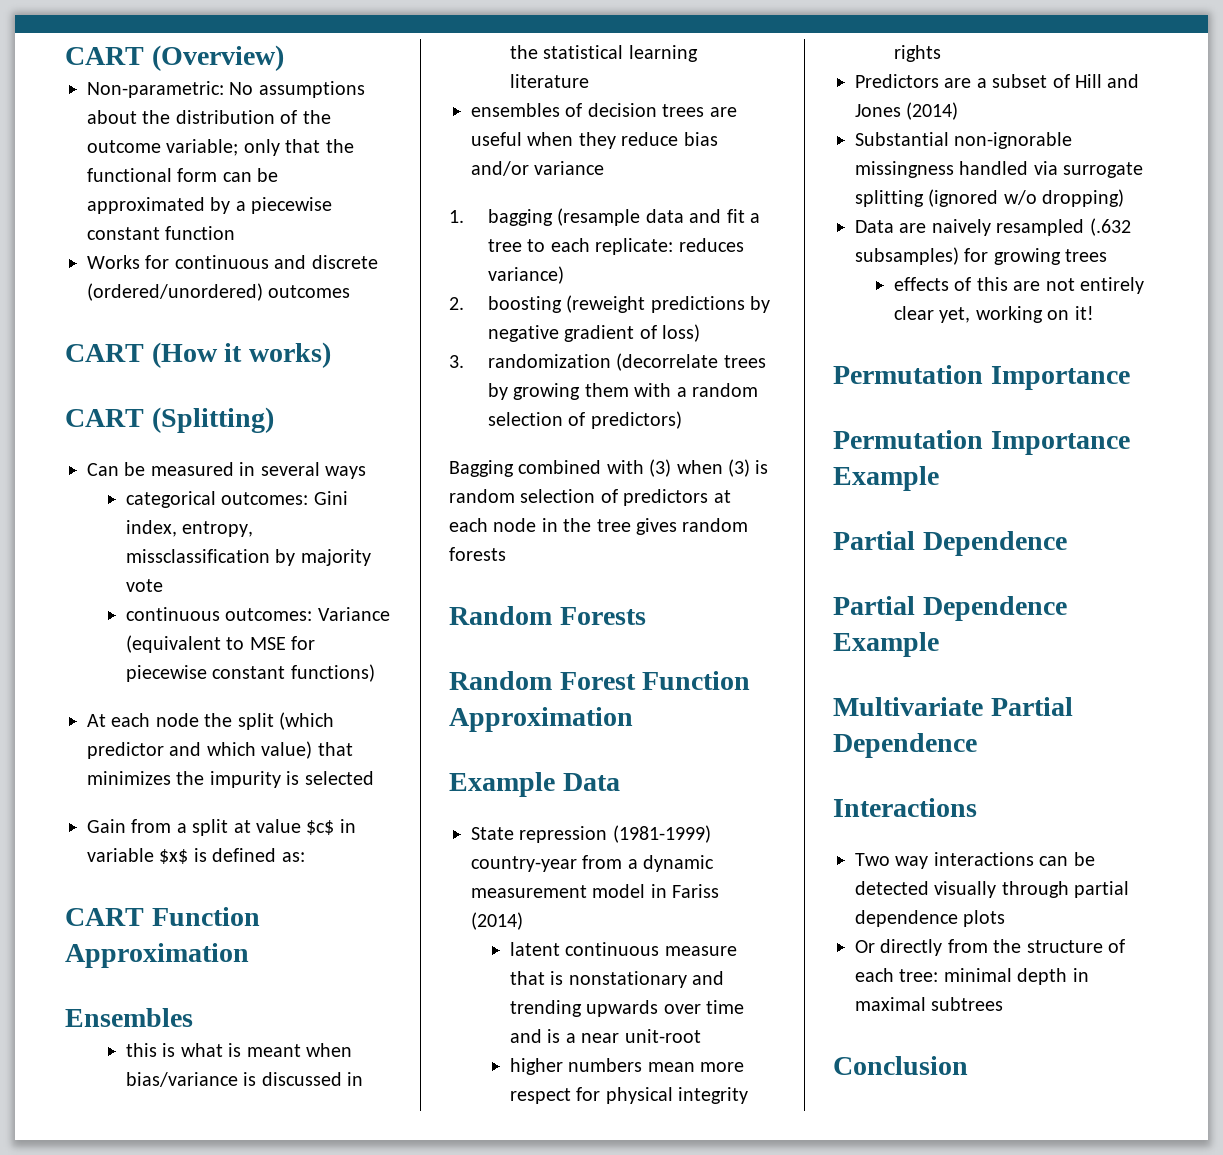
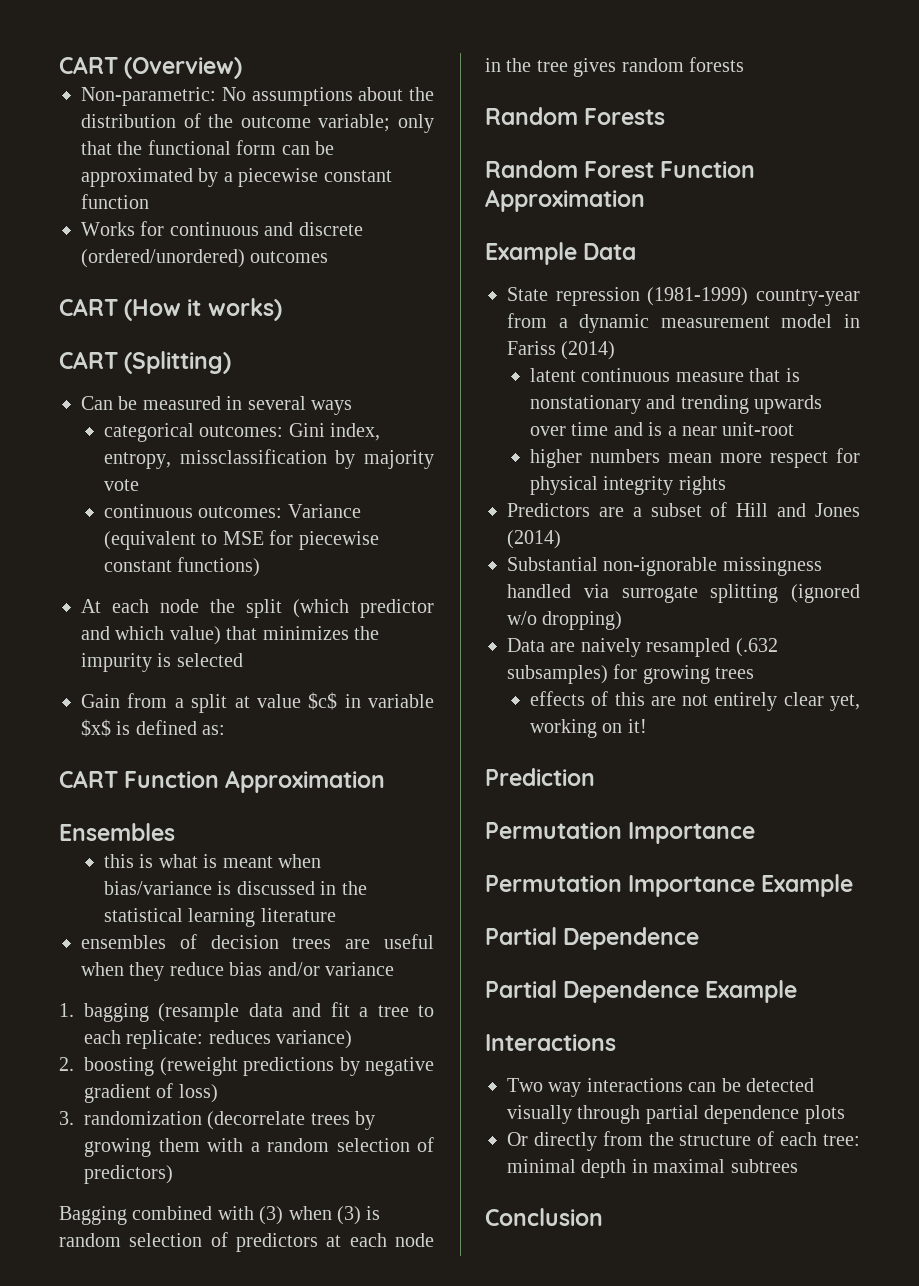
+ Prediction
- Multivariate Partial Dependence

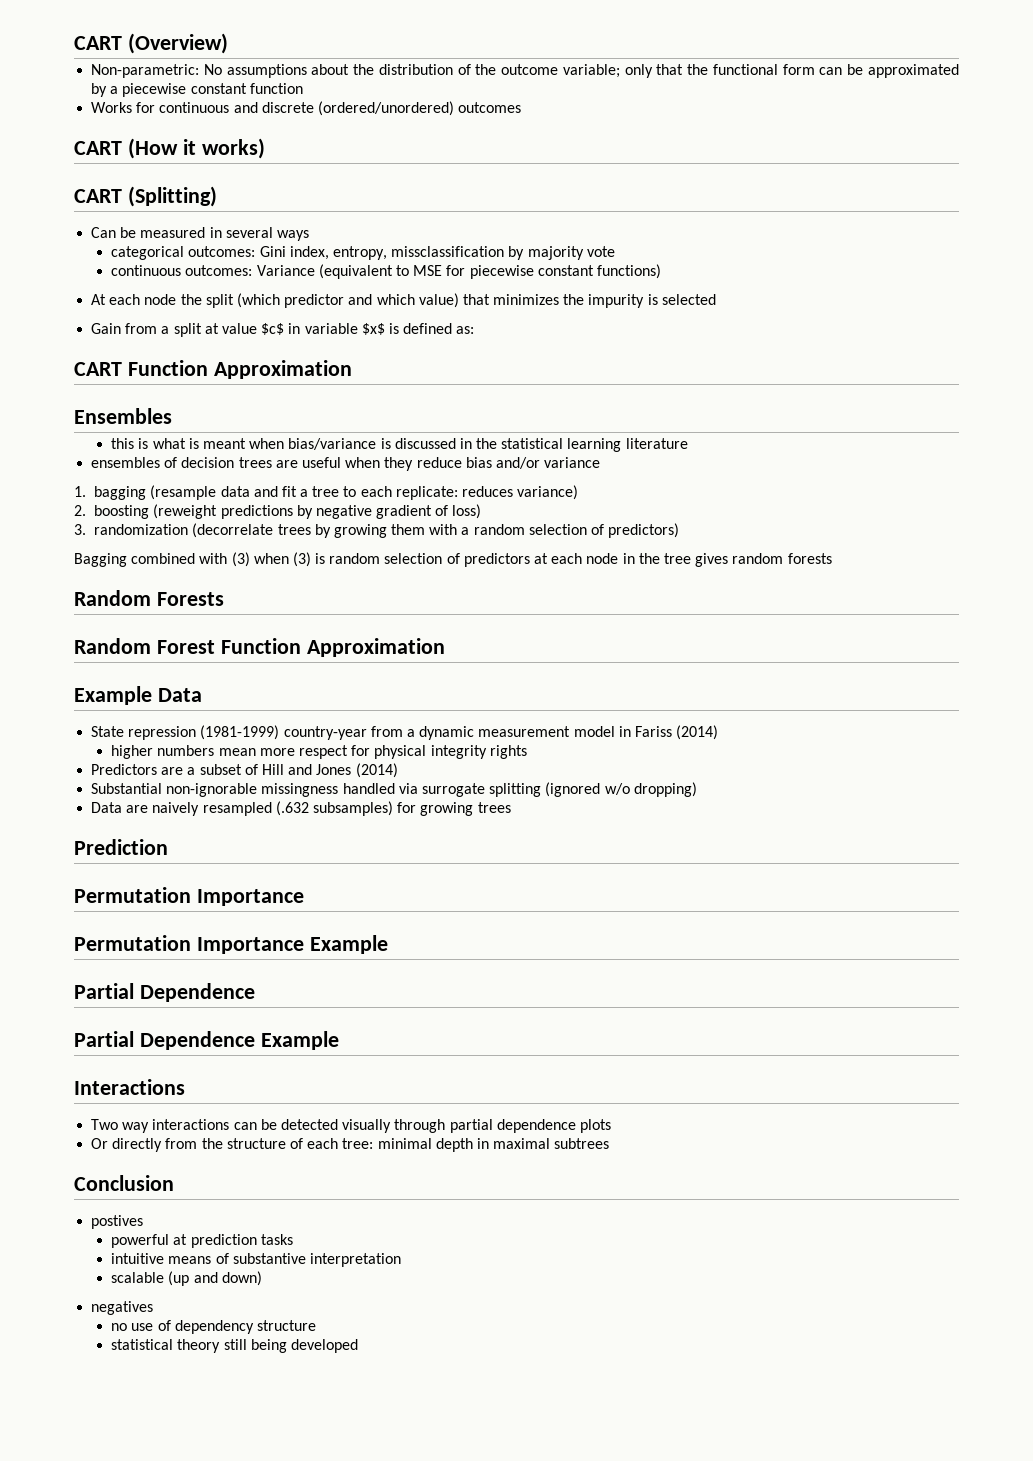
- latent continuous measure that is nonstationary and trending upwards over time and is a near unit-root
- effects of this are not entirely clear yet, working on it!
+ postives
+ powerful at prediction tasks
+ intuitive means of substantive interpretation
+ scalable (up and down)
+ negatives
+ no use of dependency structure
+ statistical theory still being developed

